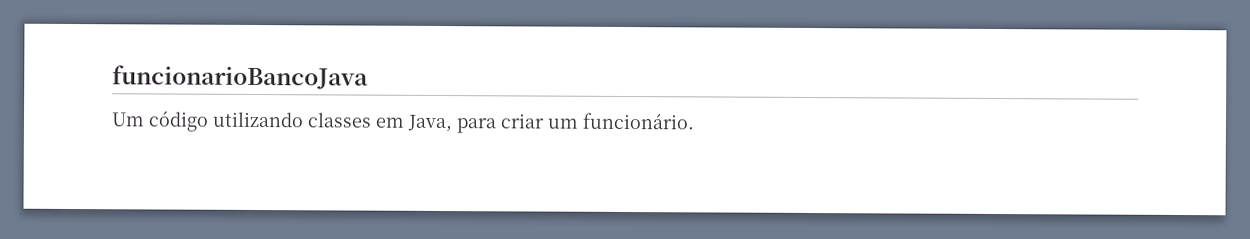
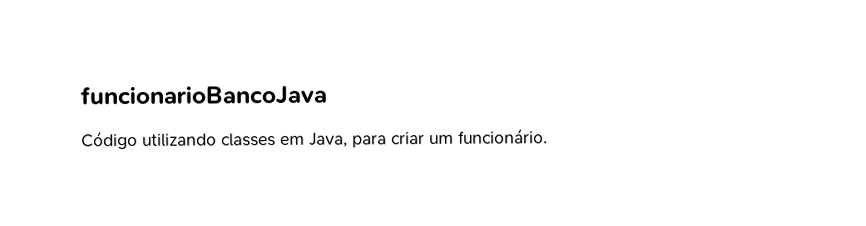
- Um código utilizando classes em Java, para criar um funcionário.
+ Código utilizando classes em Java, para criar um funcionário.

